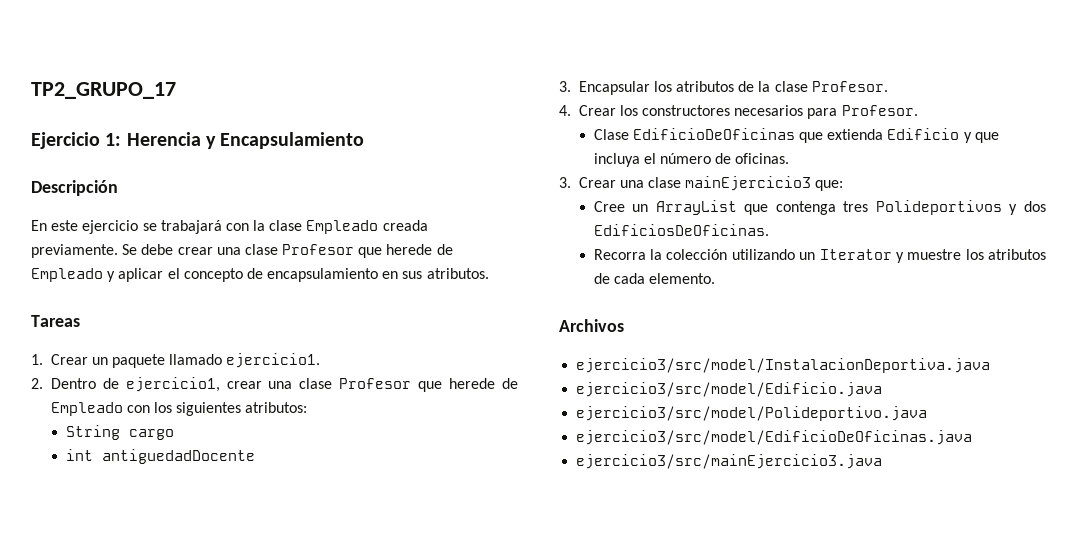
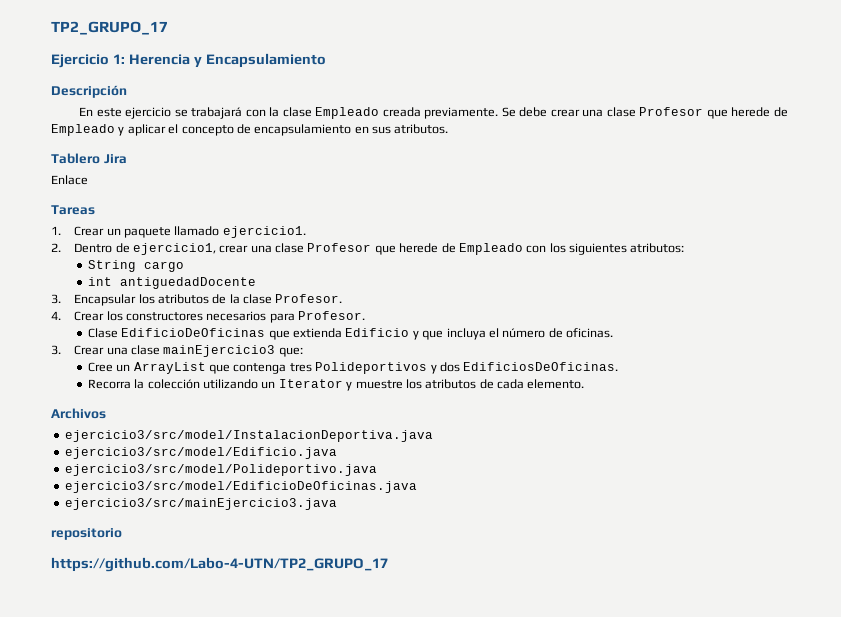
+ Tablero Jira
+ Enlace
+ repositorio
+ https://github.com/Labo-4-UTN/TP2_GRUPO_17

